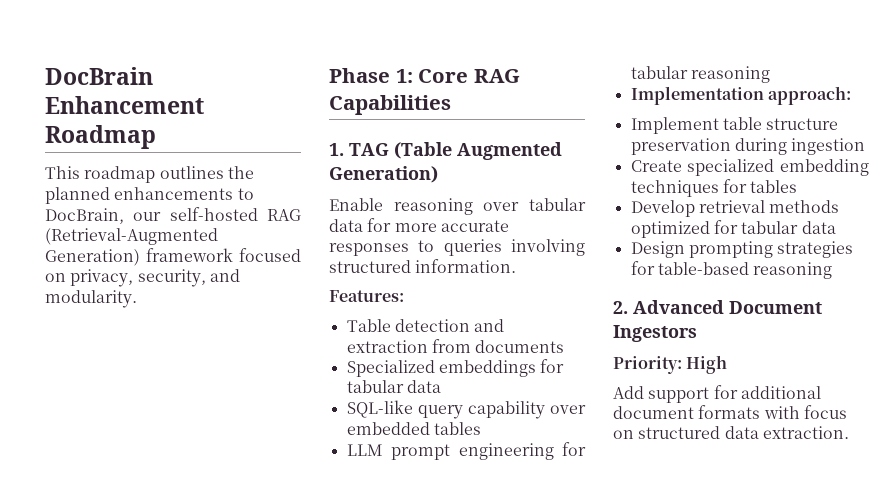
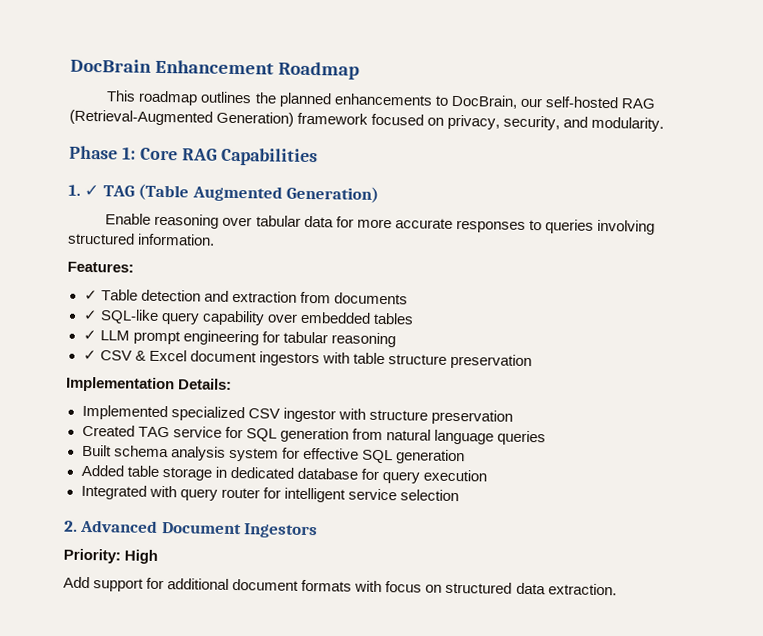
- 1. TAG (Table Augmented Generation)
+ 1. ✓ TAG (Table Augmented Generation)
- Table detection and extraction from documents
+ ✓ Table detection and extraction from documents
- Specialized embeddings for tabular data
- SQL-like query capability over embedded tables
+ ✓ SQL-like query capability over embedded tables
- LLM prompt engineering for tabular reasoning
+ ✓ LLM prompt engineering for tabular reasoning
- Implementation approach:
- Implement table structure preservation during ingestion
- Create specialized embedding techniques for tables
- Develop retrieval methods optimized for tabular data
- Design prompting strategies for table-based reasoning
+ ✓ CSV & Excel document ingestors with table structure preservation
+ Implementation Details:
+ Implemented specialized CSV ingestor with structure preservation
+ Created TAG service for SQL generation from natural language queries
+ Built schema analysis system for effective SQL generation
+ Added table storage in dedicated database for query execution
+ Integrated with query router for intelligent service selection

